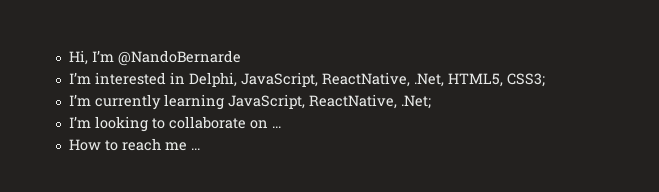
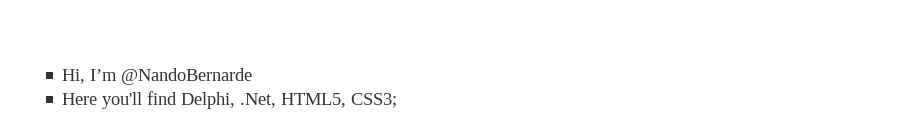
- I’m interested in Delphi, JavaScript, ReactNative, .Net, HTML5, CSS3;
- I’m currently learning JavaScript, ReactNative, .Net;
- I’m looking to collaborate on ...
- How to reach me ...
+ Here you'll find Delphi, .Net, HTML5, CSS3;

